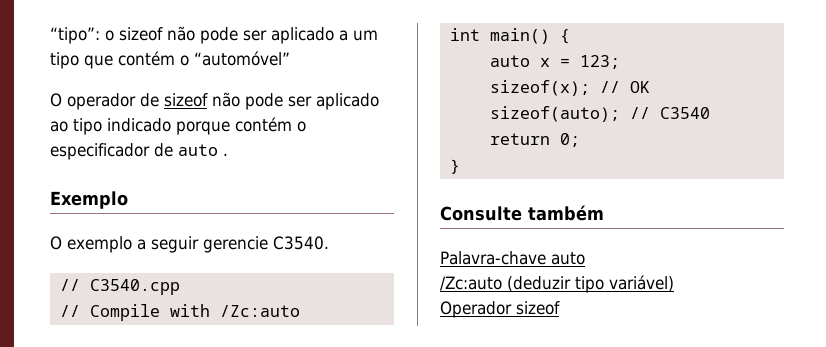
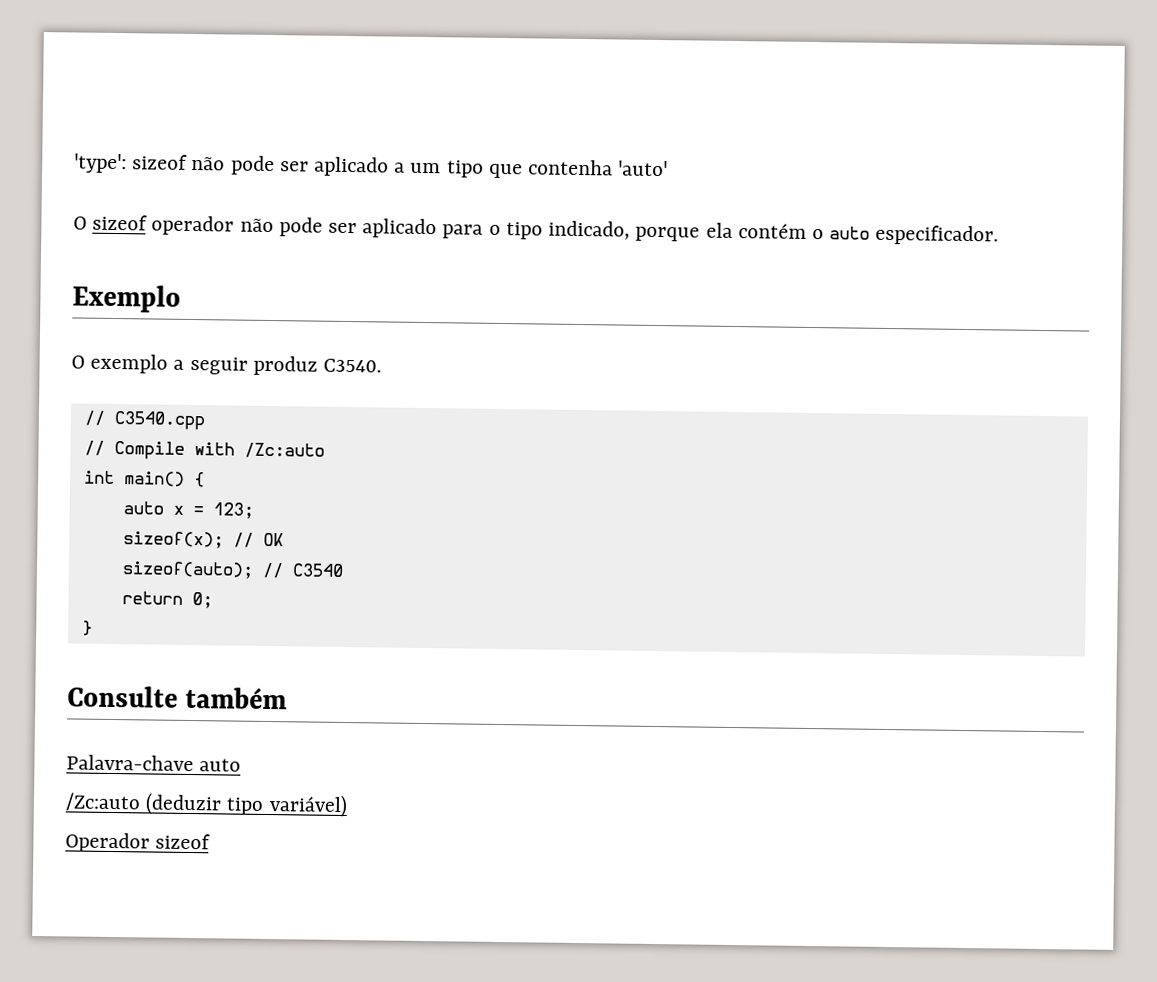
- “tipo”: o sizeof não pode ser aplicado a um tipo que contém o “automóvel”
- O operador de sizeof não pode ser aplicado ao tipo indicado porque contém o especificador de auto .
+ 'type': sizeof não pode ser aplicado a um tipo que contenha 'auto'
+ O sizeof operador não pode ser aplicado para o tipo indicado, porque ela contém o auto especificador.
- O exemplo a seguir gerencie C3540.
+ O exemplo a seguir produz C3540.

